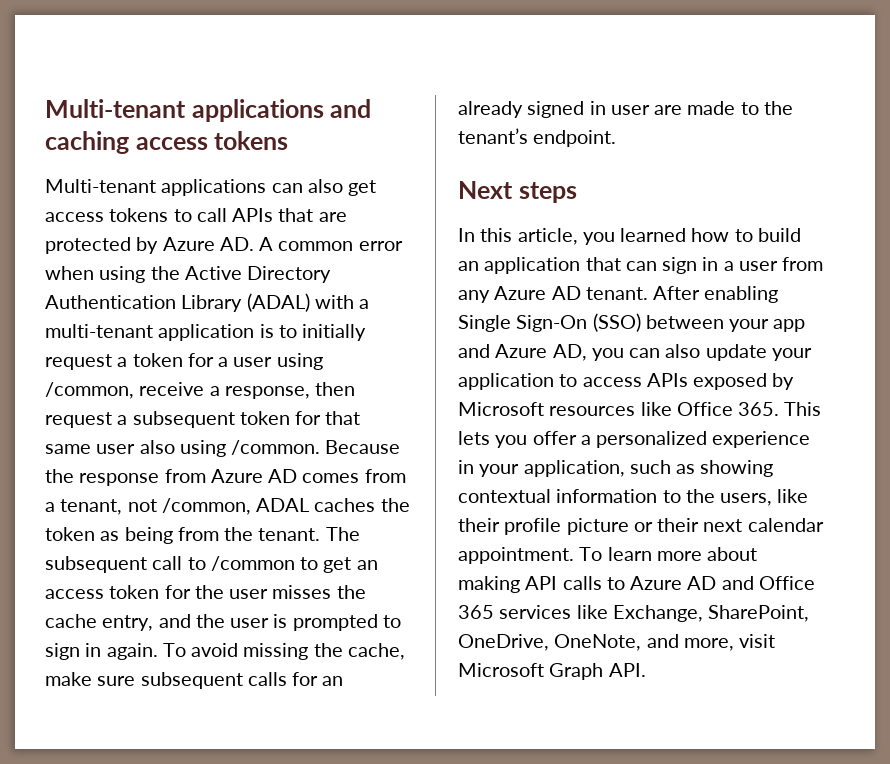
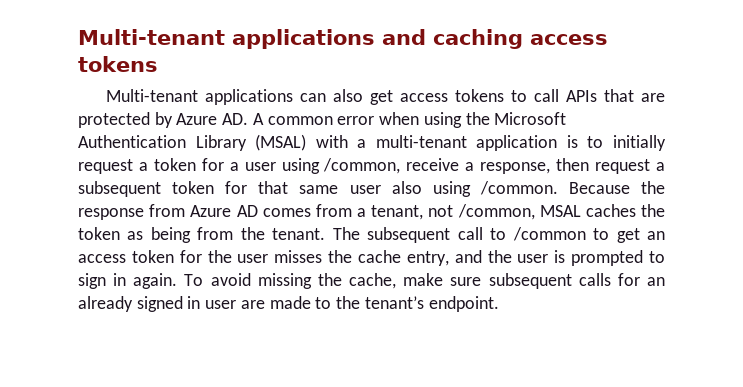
- Multi-tenant applications can also get access tokens to call APIs that are protected by Azure AD. A common error when using the Active Directory Authentication Library (ADAL) with a multi-tenant application is to initially request a token for a user using /common, receive a response, then request a subsequent token for that same user also using /common.
+ Multi-tenant applications can also get access tokens to call APIs that are protected by Azure AD. A common error when using the Microsoft Authentication Library (MSAL) with a multi-tenant application is to initially request a token for a user using /common, receive a response, then request a subsequent token for that same user also using /common.
- Because the response from Azure AD comes from a tenant, not /common, ADAL caches the token as being from the tenant.
+ Because the response from Azure AD comes from a tenant, not /common, MSAL caches the token as being from the tenant.
- Next steps
- In this article, you learned how to build an application that can sign in a user from any Azure AD tenant. After enabling Single Sign-On (SSO) between your app and Azure AD, you can also update your application to access APIs exposed by Microsoft resources like Office 365. This lets you offer a personalized experience in your application, such as showing contextual information to the users, like their profile picture or their next calendar appointment. To learn more about making API calls to Azure AD and Office 365 services like Exchange, SharePoint, OneDrive, OneNote, and more, visit Microsoft Graph API.

